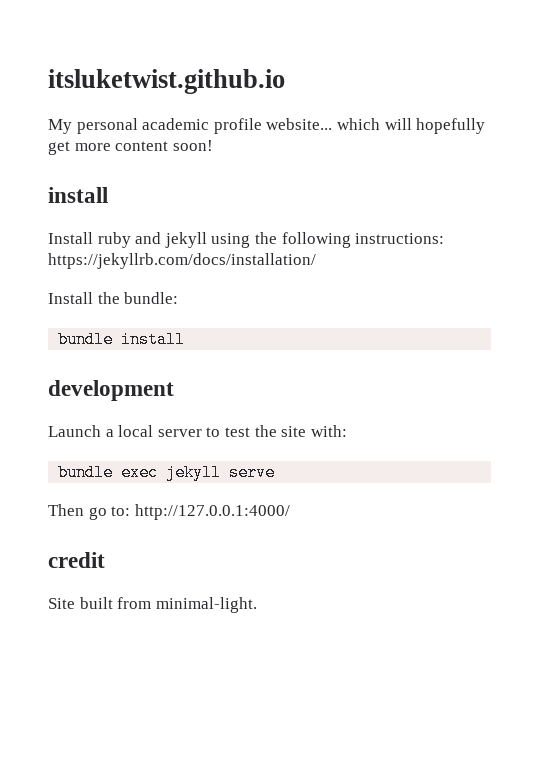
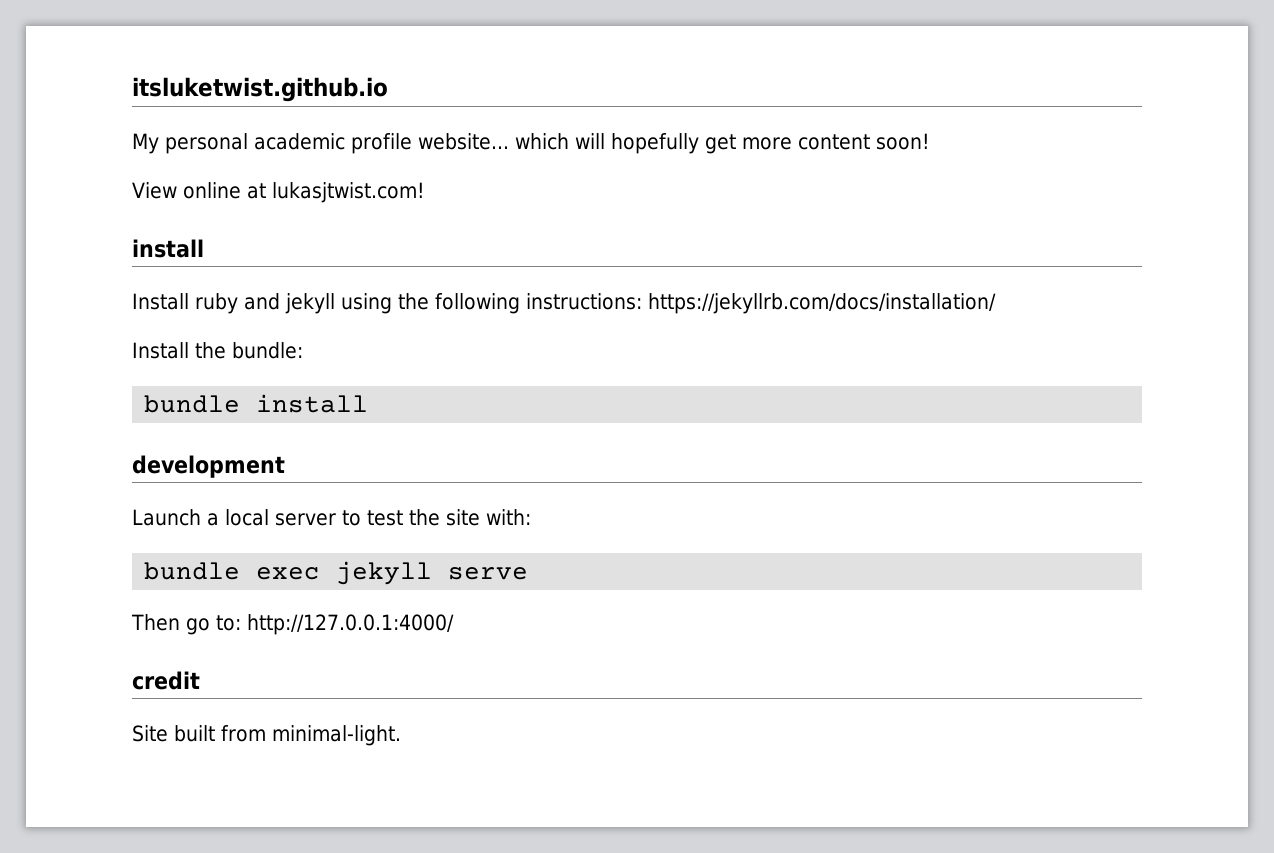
+ View online at lukasjtwist.com!

